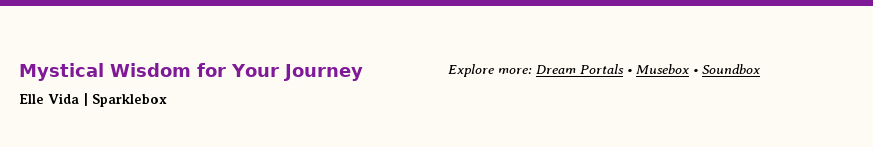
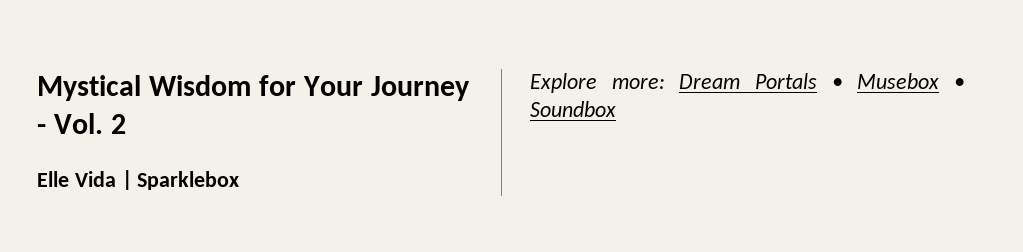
- Mystical Wisdom for Your Journey
+ Mystical Wisdom for Your Journey - Vol. 2

